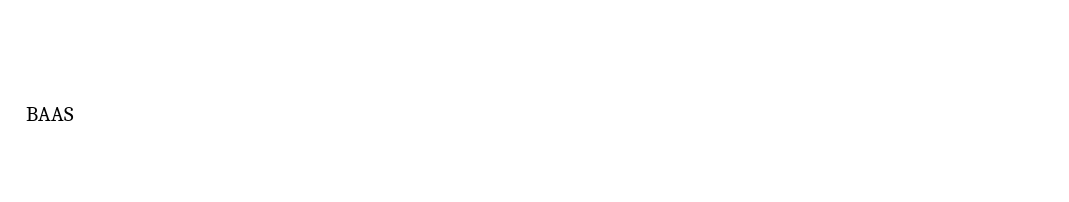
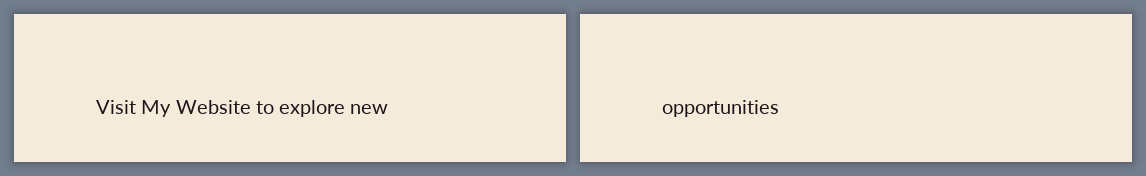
- BAAS
+ Visit My Website to explore new opportunities

